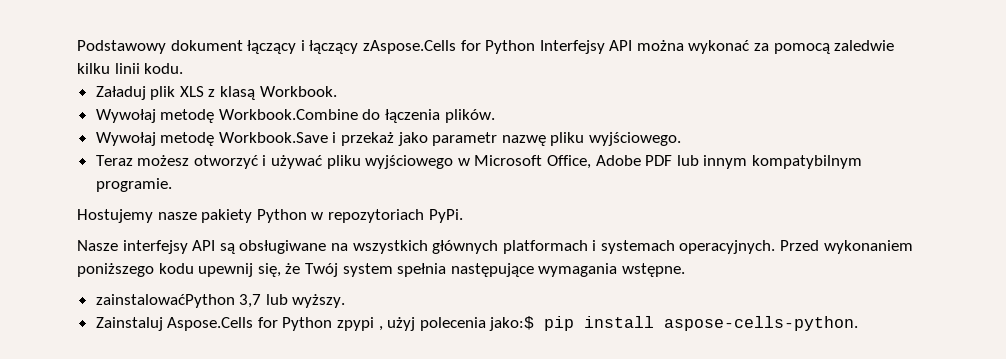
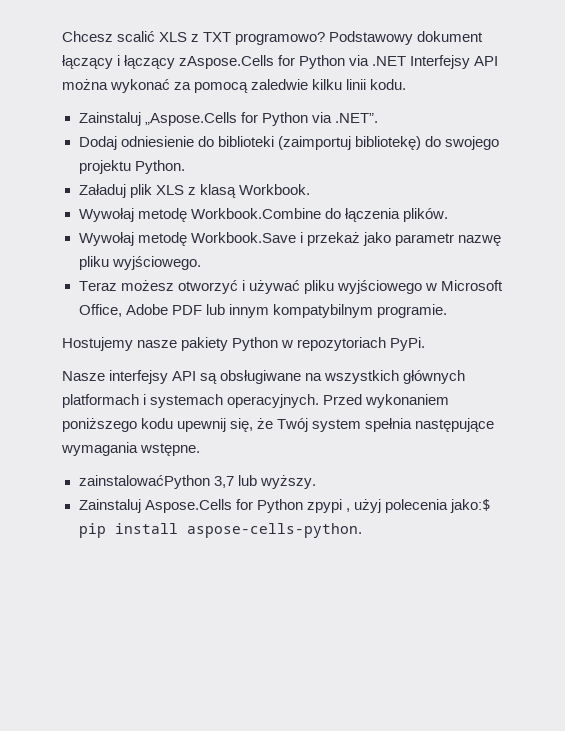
+ Chcesz scalić XLS z TXT programowo?
- Podstawowy dokument łączący i łączący zAspose.Cells for Python Interfejsy API można wykonać za pomocą zaledwie kilku linii kodu.
+ Podstawowy dokument łączący i łączący zAspose.Cells for Python via .NET Interfejsy API można wykonać za pomocą zaledwie kilku linii kodu.
+ Zainstaluj „Aspose.Cells for Python via .NET”.
+ Dodaj odniesienie do biblioteki (zaimportuj bibliotekę) do swojego projektu Python.

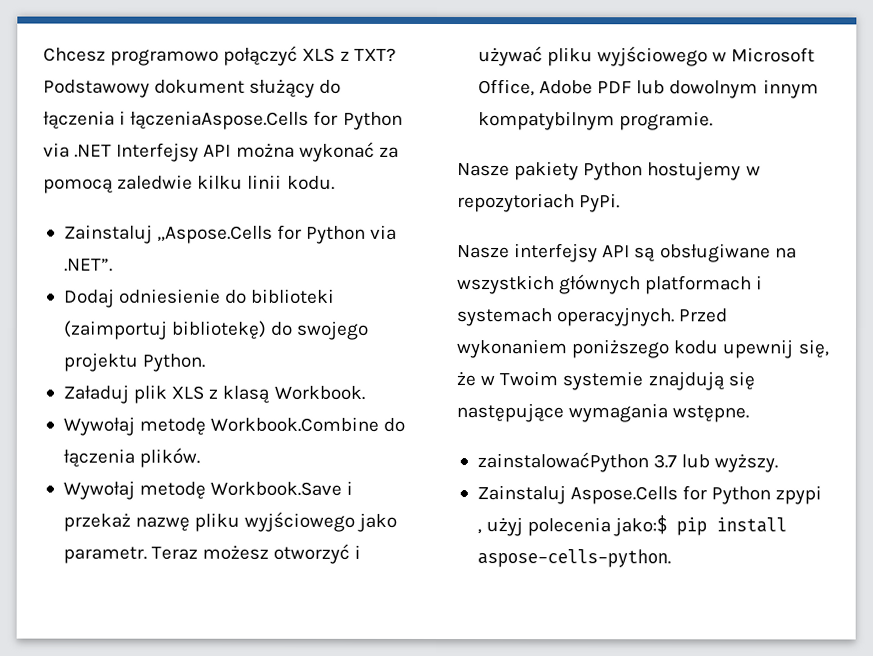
- Chcesz scalić XLS z TXT programowo? Podstawowy dokument łączący i łączący zAspose.Cells for Python via .NET Interfejsy API można wykonać za pomocą zaledwie kilku linii kodu.
+ Chcesz programowo połączyć XLS z TXT? Podstawowy dokument służący do łączenia i łączeniaAspose.Cells for Python via .NET Interfejsy API można wykonać za pomocą zaledwie kilku linii kodu.
- Wywołaj metodę Workbook.Save i przekaż jako parametr nazwę pliku wyjściowego.
- Teraz możesz otworzyć i używać pliku wyjściowego w Microsoft Office, Adobe PDF lub innym kompatybilnym programie.
+ Wywołaj metodę Workbook.Save i przekaż nazwę pliku wyjściowego jako parametr. Teraz możesz otworzyć i używać pliku wyjściowego w Microsoft Office, Adobe PDF lub dowolnym innym kompatybilnym programie.
- Hostujemy nasze pakiety Python w repozytoriach PyPi.
+ Nasze pakiety Python hostujemy w repozytoriach PyPi.
- Przed wykonaniem poniższego kodu upewnij się, że Twój system spełnia następujące wymagania wstępne.
+ Przed wykonaniem poniższego kodu upewnij się, że w Twoim systemie znajdują się następujące wymagania wstępne.
- zainstalowaćPython 3,7 lub wyższy.
+ zainstalowaćPython 3.7 lub wyższy.

